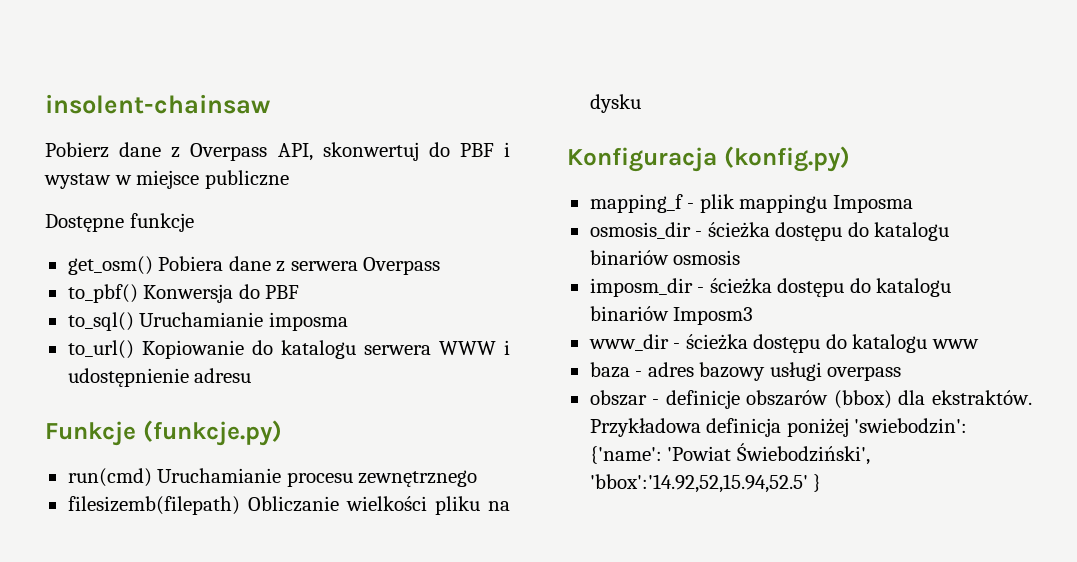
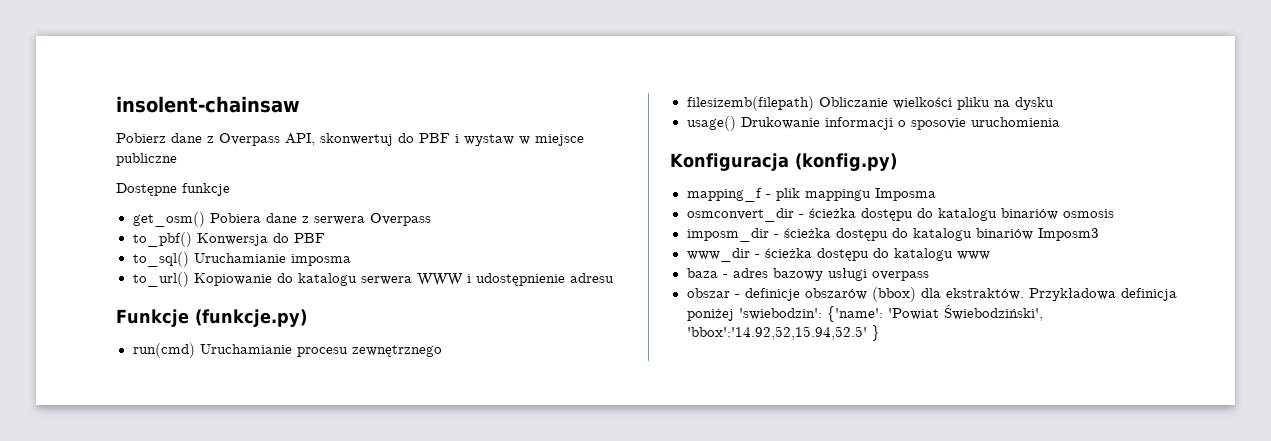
+ usage() Drukowanie informacji o sposovie uruchomienia
- osmosis_dir - ścieżka dostępu do katalogu binariów osmosis
+ osmconvert_dir - ścieżka dostępu do katalogu binariów osmosis

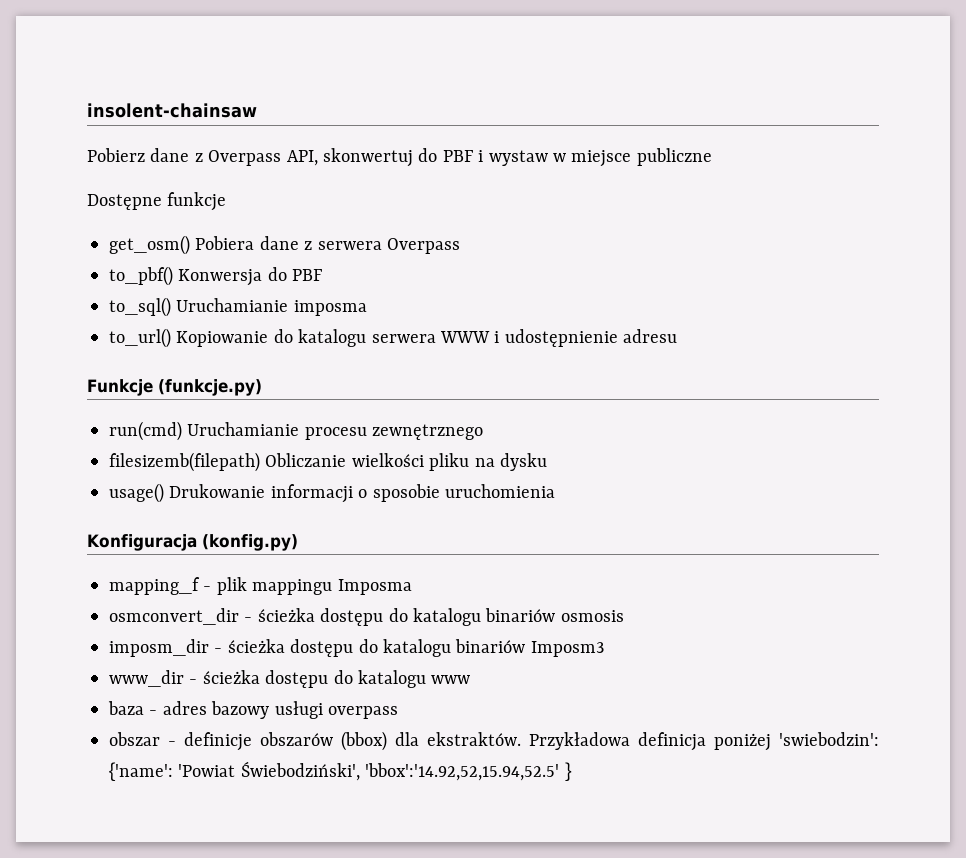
- usage() Drukowanie informacji o sposovie uruchomienia
+ usage() Drukowanie informacji o sposobie uruchomienia

